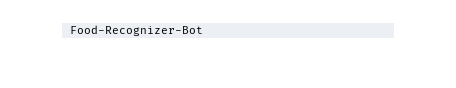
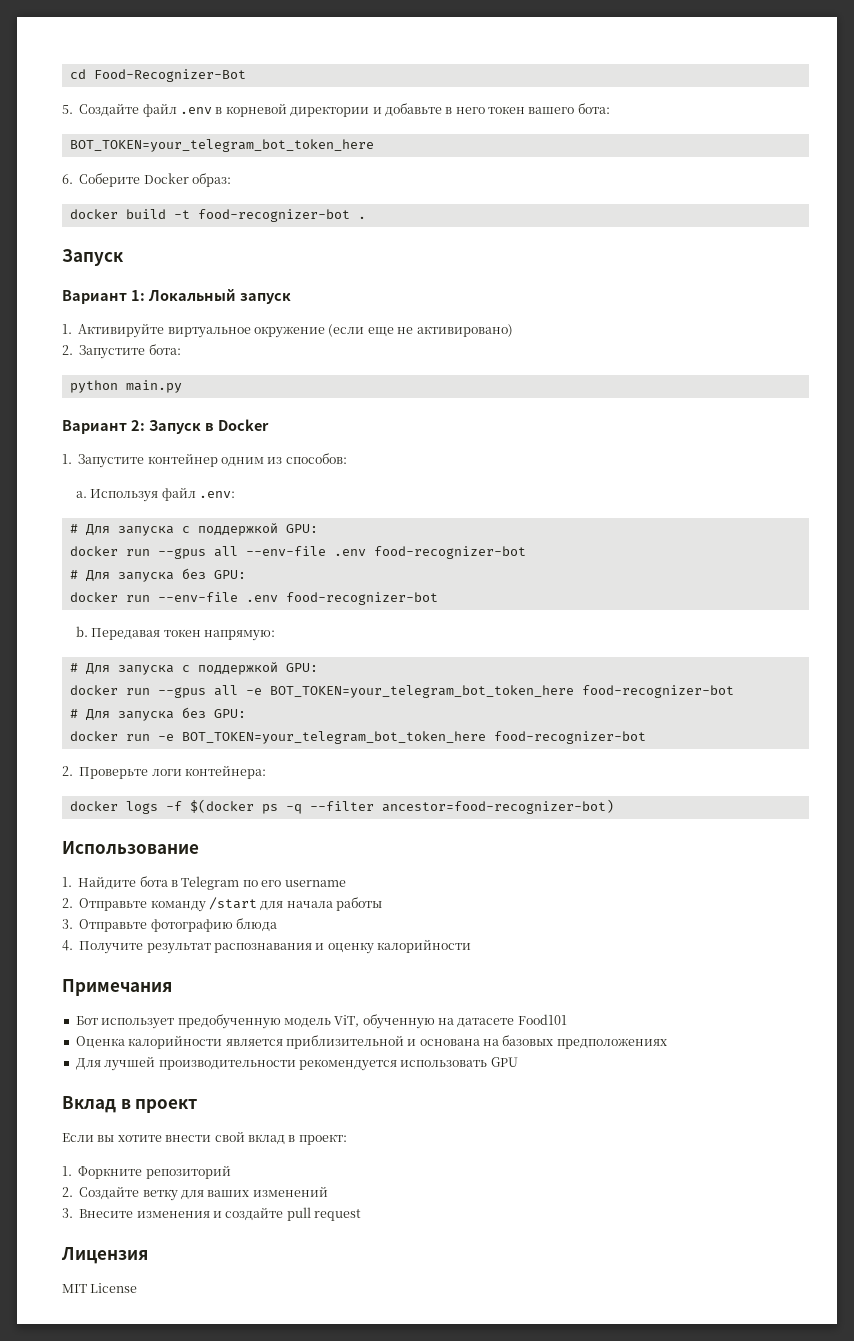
- Food-Recognizer-Bot
+ cd Food-Recognizer-Bot
+ 5. Создайте файл .env в корневой директории и добавьте в него токен вашего бота:
+ BOT_TOKEN=your_telegram_bot_token_here
+ 6. Соберите Docker образ:
+ docker build -t food-recognizer-bot .
+ Запуск
+ Вариант 1: Локальный запуск
+ 1. Активируйте виртуальное окружение (если еще не активировано)
+ 2. Запустите бота:
+ python main.py
+ Вариант 2: Запуск в Docker
+ 1. Запустите контейнер одним из способов:
+ a. Используя файл .env:
+ # Для запуска с поддержкой GPU:
+ docker run --gpus all --env-file .env food-recognizer-bot
+ # Для запуска без GPU:
+ docker run --env-file .env food-recognizer-bot
+ b. Передавая токен напрямую:
+ # Для запуска с поддержкой GPU:
+ docker run --gpus all -e BOT_TOKEN=your_telegram_bot_token_here food-recognizer-bot
+ # Для запуска без GPU:
+ docker run -e BOT_TOKEN=your_telegram_bot_token_here food-recognizer-bot
+ 2. Проверьте логи контейнера:
+ docker logs -f $(docker ps -q --filter ancestor=food-recognizer-bot)
+ Использование
+ 1. Найдите бота в Telegram по его username
+ 2. Отправьте команду /start для начала работы
+ 3. Отправьте фотографию блюда
+ 4. Получите результат распознавания и оценку калорийности
+ Примечания
+ Бот использует предобученную модель ViT, обученную на датасете Food101
+ Оценка калорийности является приблизительной и основана на базовых предположениях
+ Для лучшей производительности рекомендуется использовать GPU
+ Вклад в проект
+ Если вы хотите внести свой вклад в проект:
+ 1. Форкните репозиторий
+ 2. Создайте ветку для ваших изменений
+ 3. Внесите изменения и создайте pull request
+ Лицензия
+ MIT License

